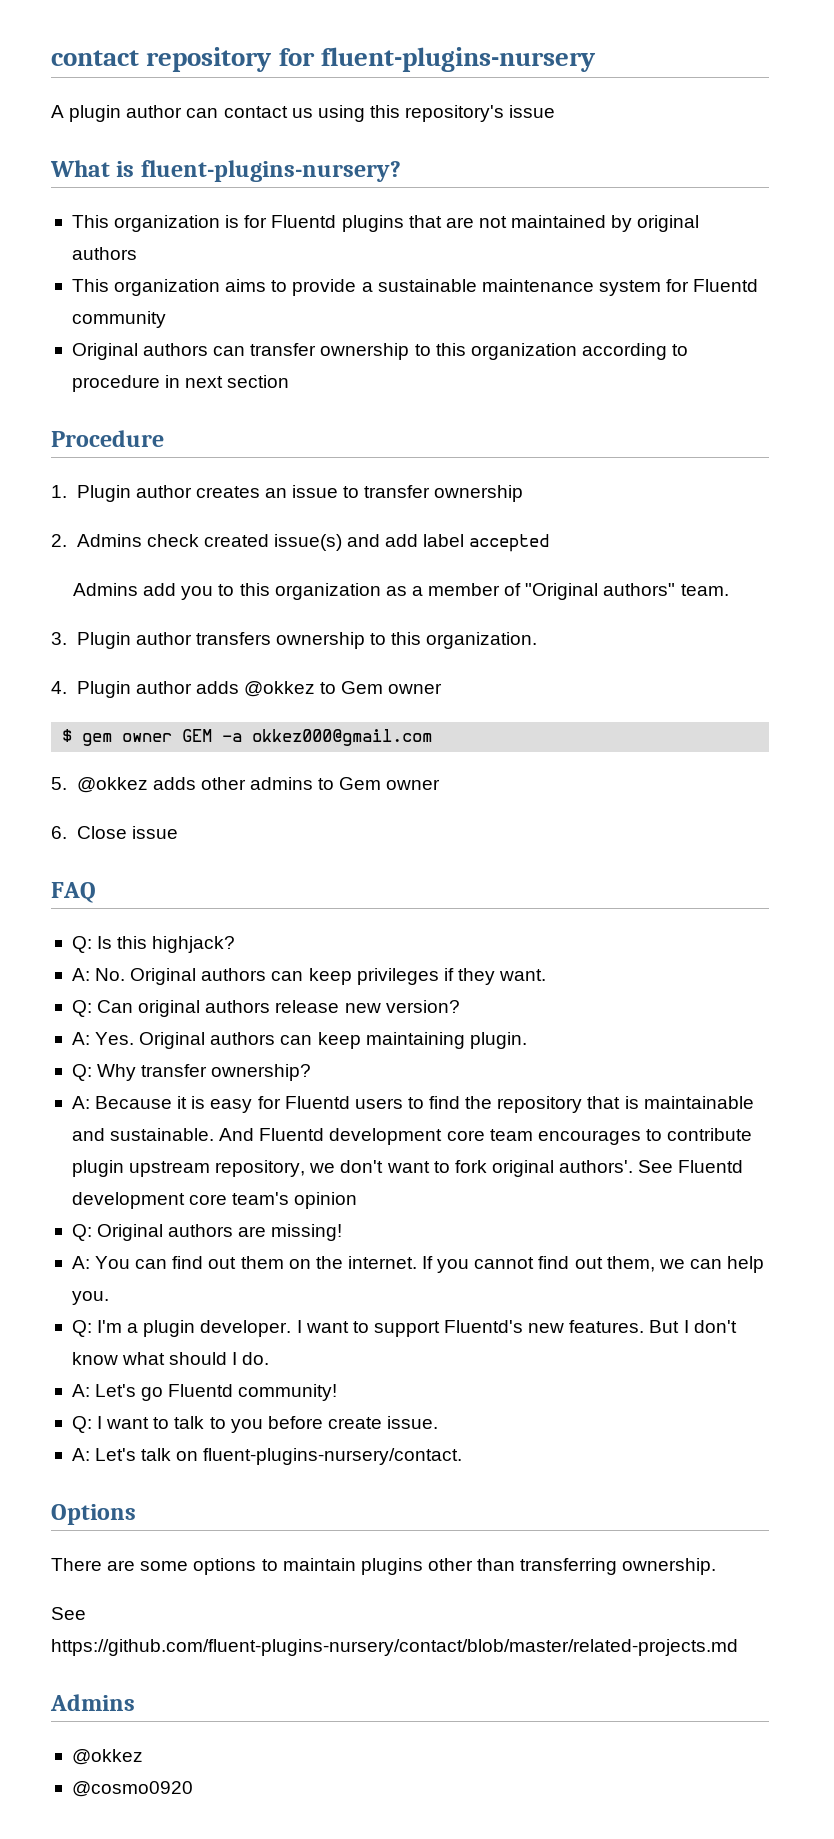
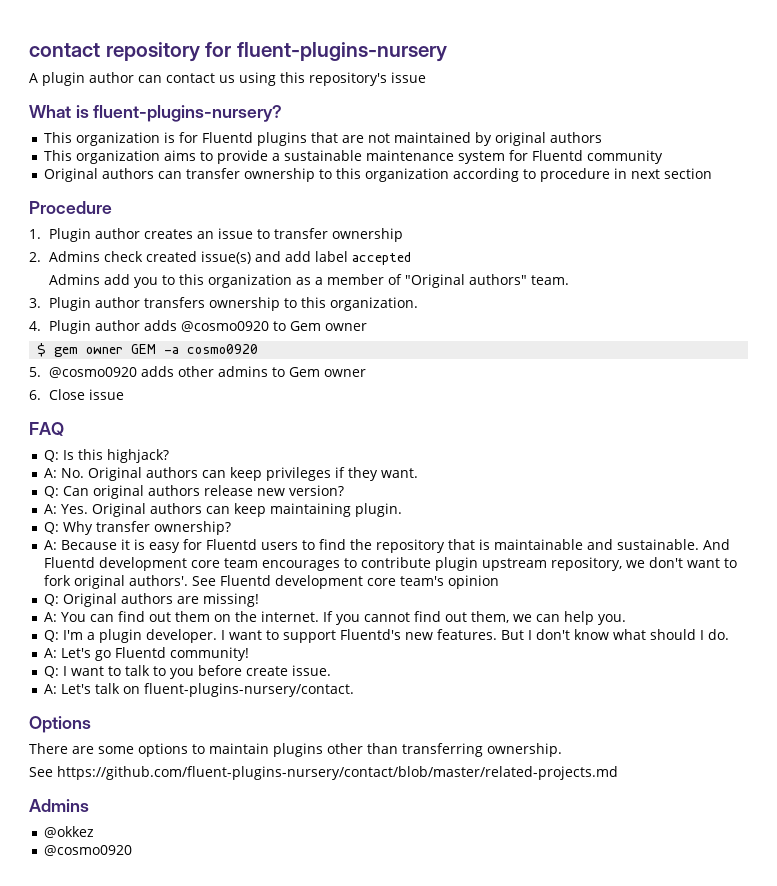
- 4. Plugin author adds @okkez to Gem owner
+ 4. Plugin author adds @cosmo0920 to Gem owner
- $ gem owner GEM -a okkez000@gmail.com
+ $ gem owner GEM -a cosmo0920
- 5. @okkez adds other admins to Gem owner
+ 5. @cosmo0920 adds other admins to Gem owner

